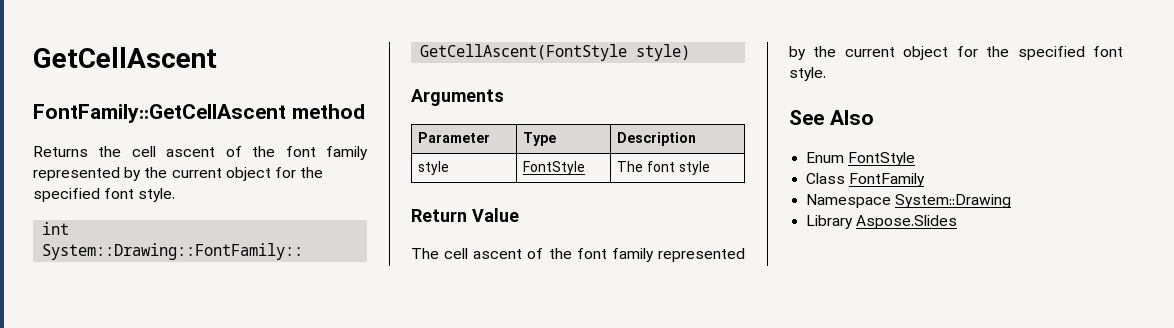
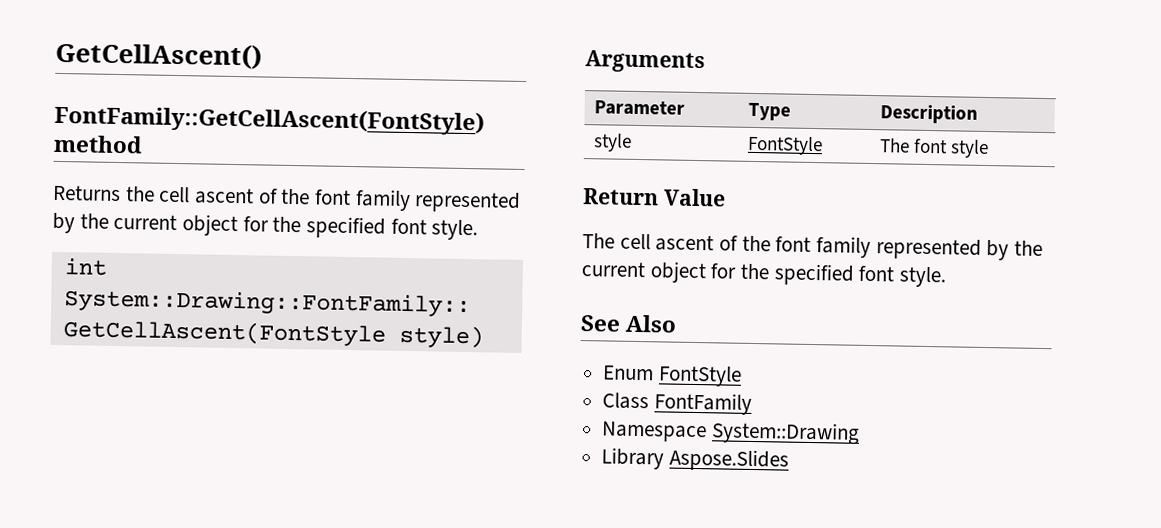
- GetCellAscent
- FontFamily::GetCellAscent method
+ GetCellAscent()
+ FontFamily::GetCellAscent(FontStyle) method

